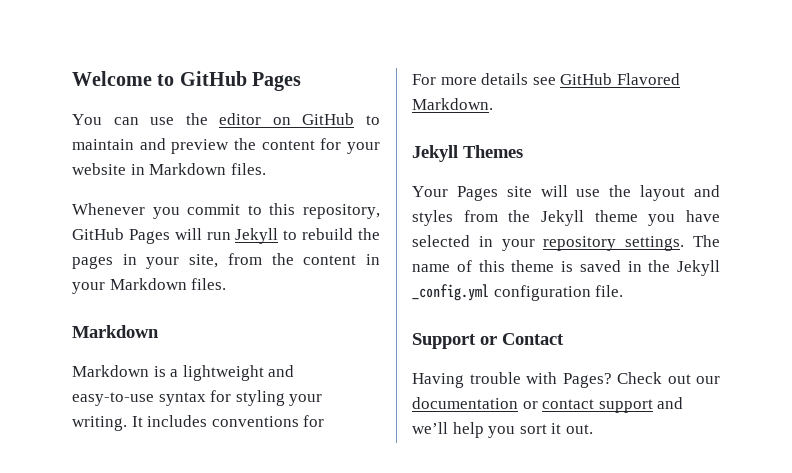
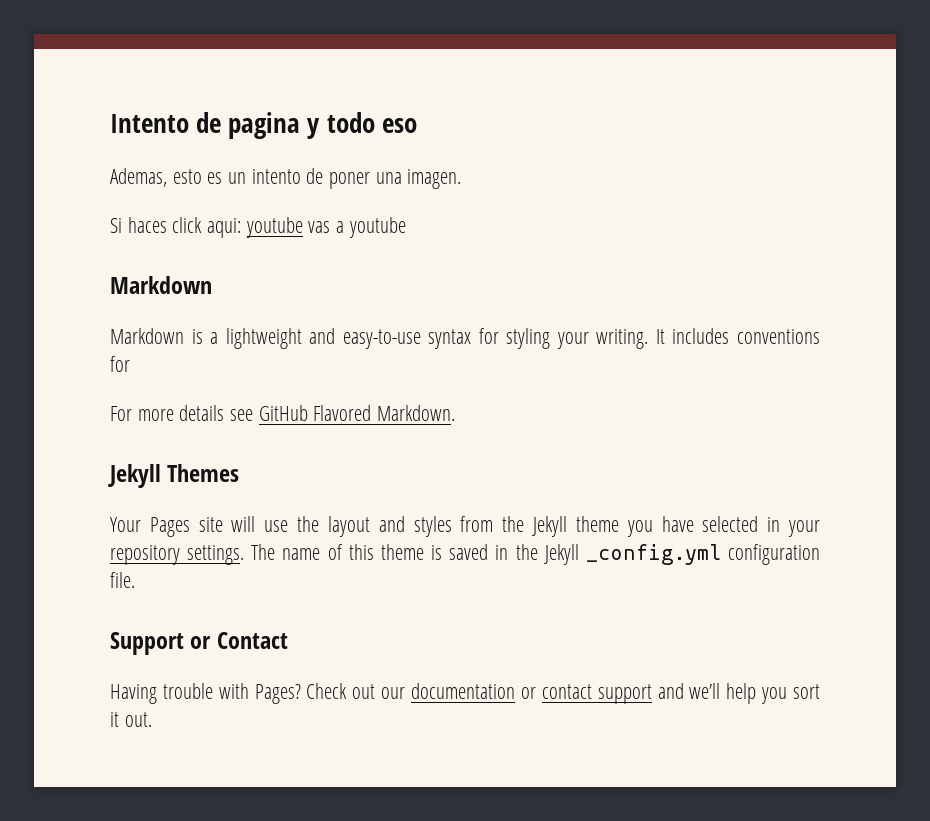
- Welcome to GitHub Pages
- You can use the editor on GitHub to maintain and preview the content for your website in Markdown files.
- Whenever you commit to this repository, GitHub Pages will run Jekyll to rebuild the pages in your site, from the content in your Markdown files.
+ Intento de pagina y todo eso
+ Ademas, esto es un intento de poner una imagen.
+ Si haces click aqui: youtube vas a youtube

